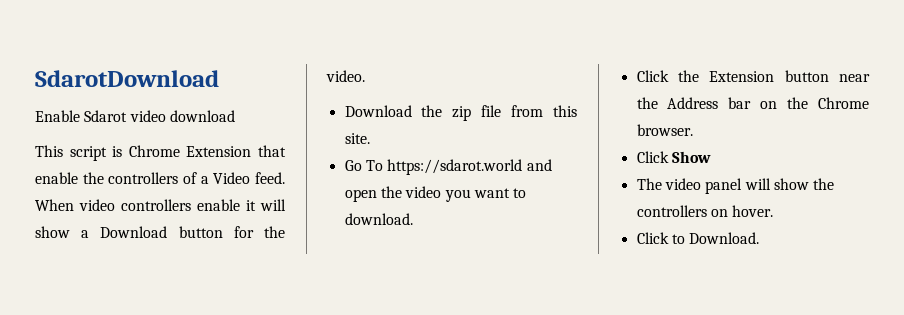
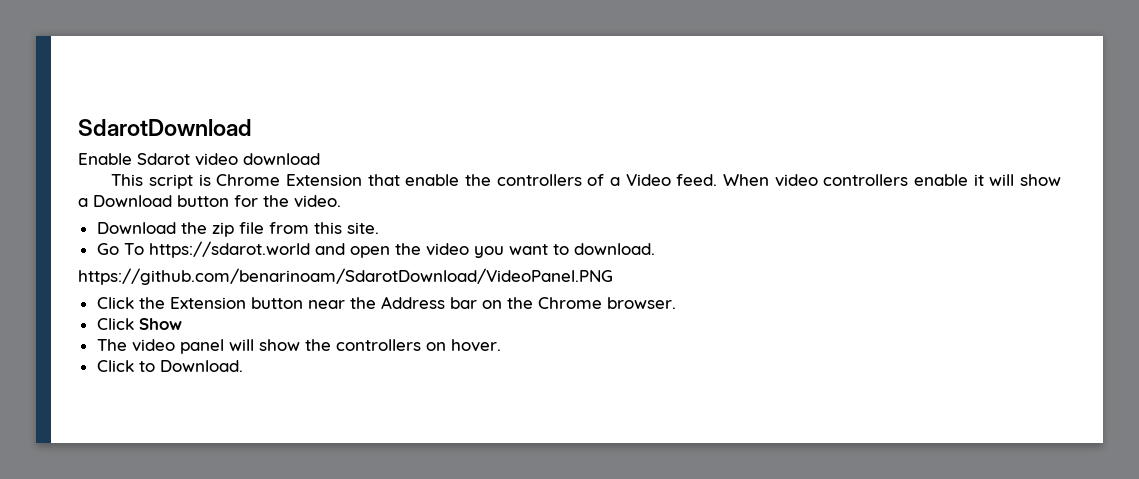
+ https://github.com/benarinoam/SdarotDownload/VideoPanel.PNG

